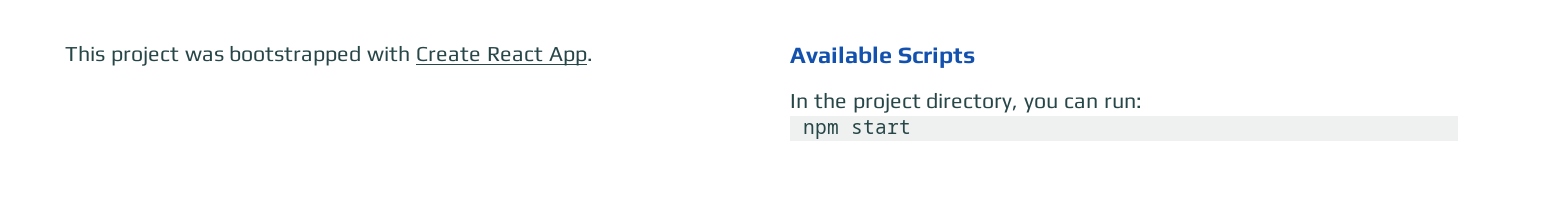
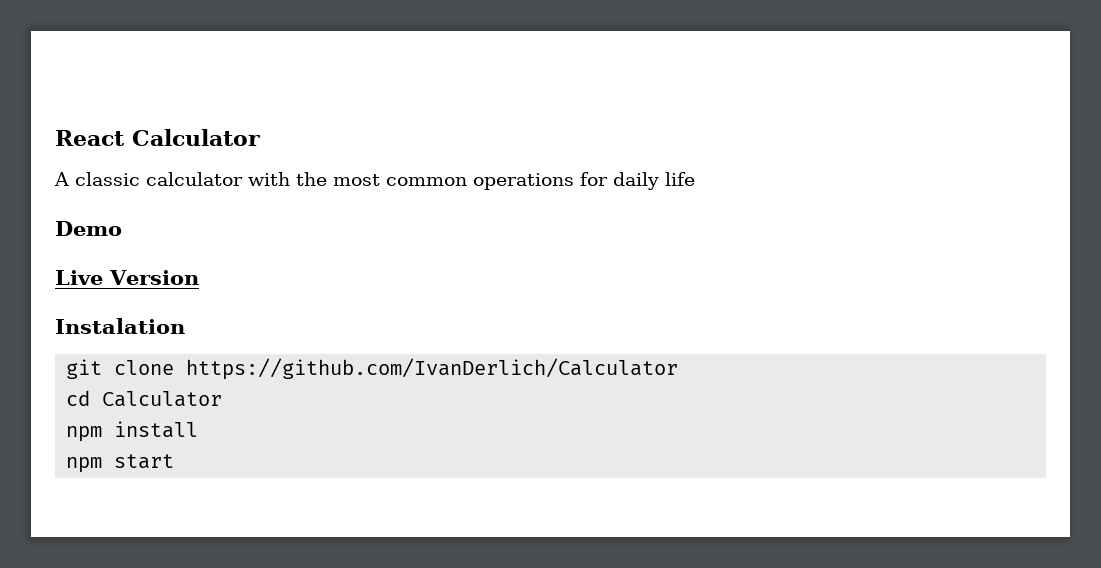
- This project was bootstrapped with Create React App.
- Available Scripts
- In the project directory, you can run:
+ React Calculator
+ A classic calculator with the most common operations for daily life
+ Demo
+ Live Version
+ Instalation
+ git clone https://github.com/IvanDerlich/Calculator
+ cd Calculator
+ npm install

